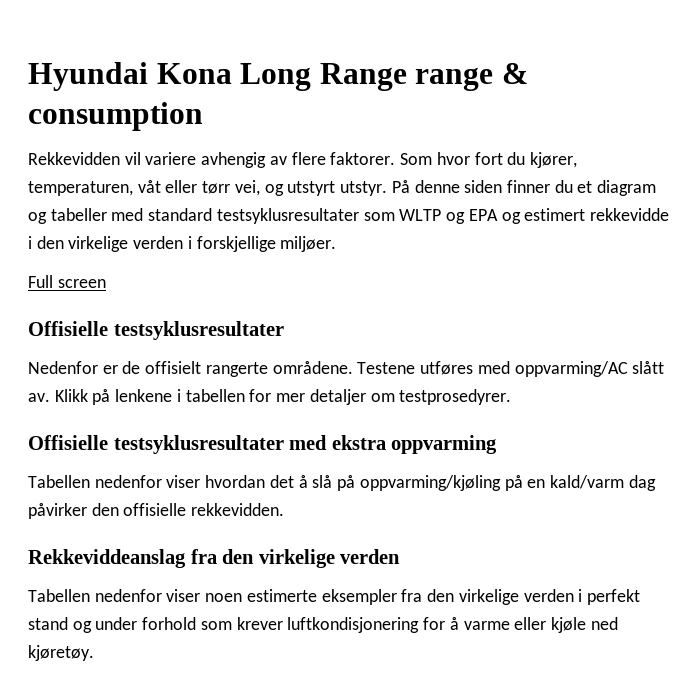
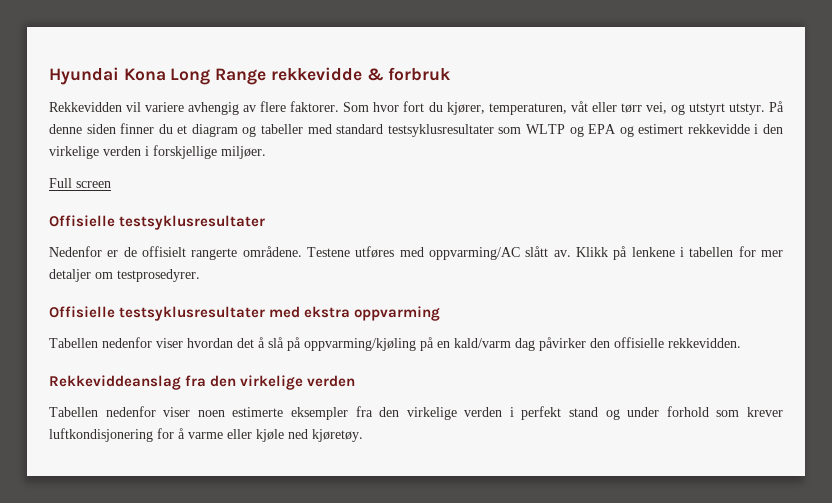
- Hyundai Kona Long Range range & consumption
+ Hyundai Kona Long Range rekkevidde & forbruk

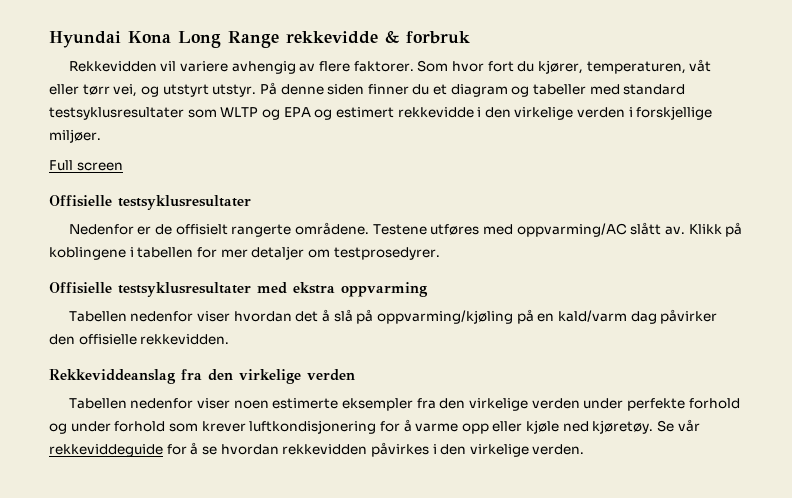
- Klikk på lenkene i tabellen for mer detaljer om testprosedyrer.
+ Klikk på koblingene i tabellen for mer detaljer om testprosedyrer.
- Tabellen nedenfor viser noen estimerte eksempler fra den virkelige verden i perfekt stand og under forhold som krever luftkondisjonering for å varme eller kjøle ned kjøretøy.
+ Tabellen nedenfor viser noen estimerte eksempler fra den virkelige verden under perfekte forhold og under forhold som krever luftkondisjonering for å varme opp eller kjøle ned kjøretøy.
+ Se vår rekkeviddeguide for å se hvordan rekkevidden påvirkes i den virkelige verden.

